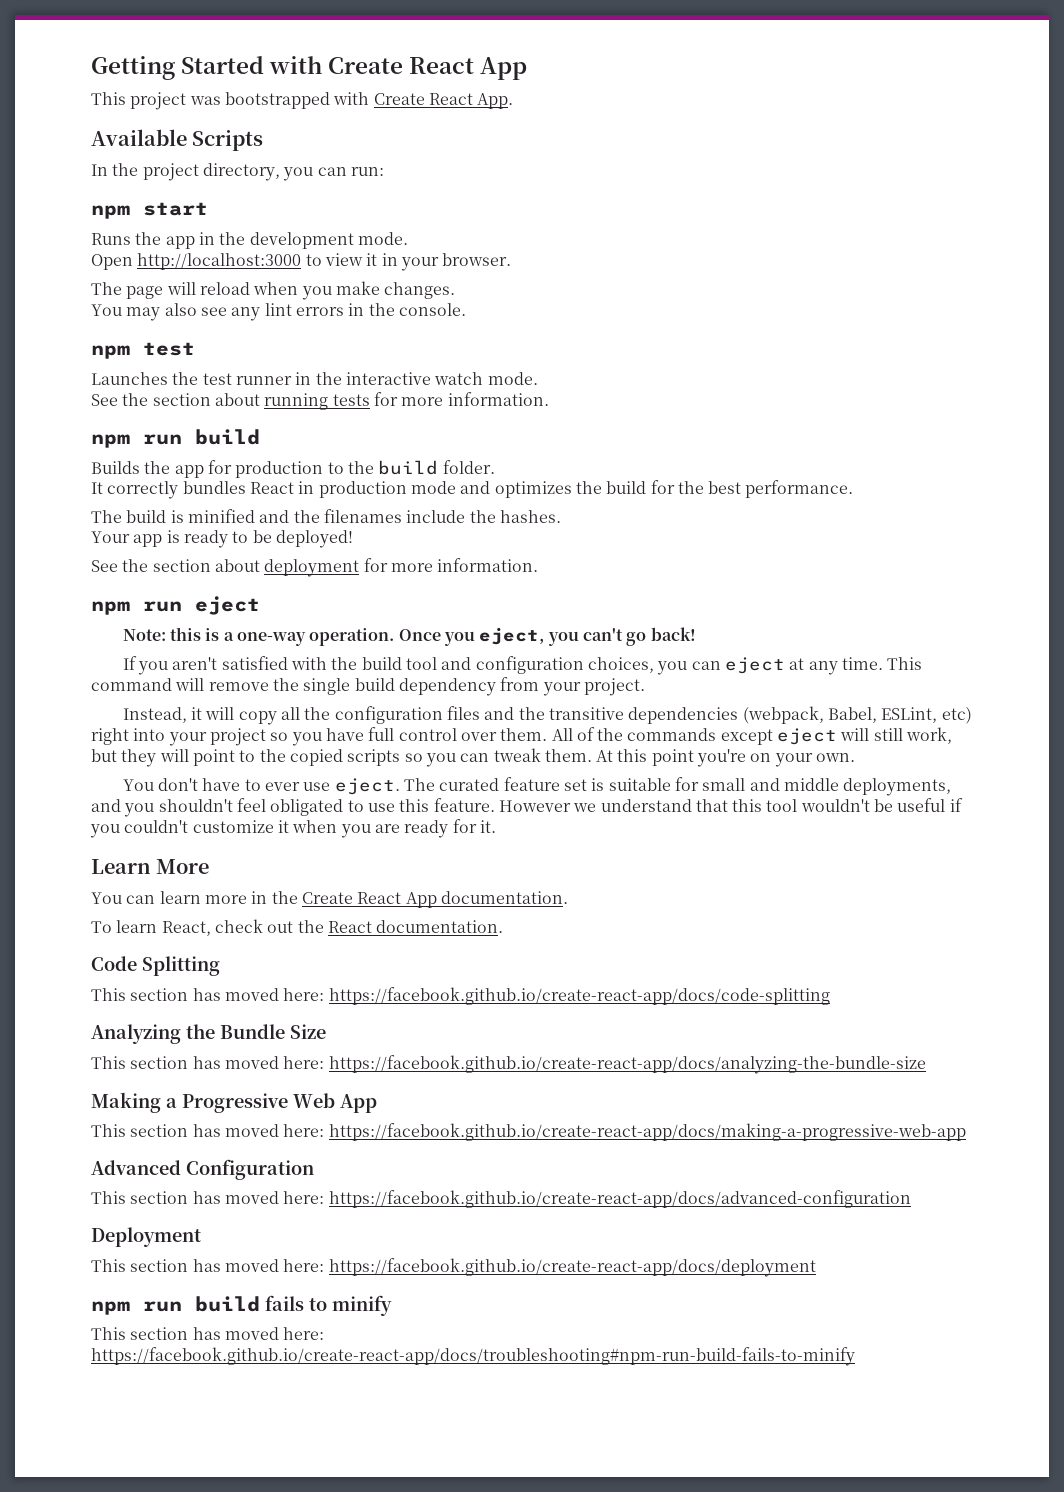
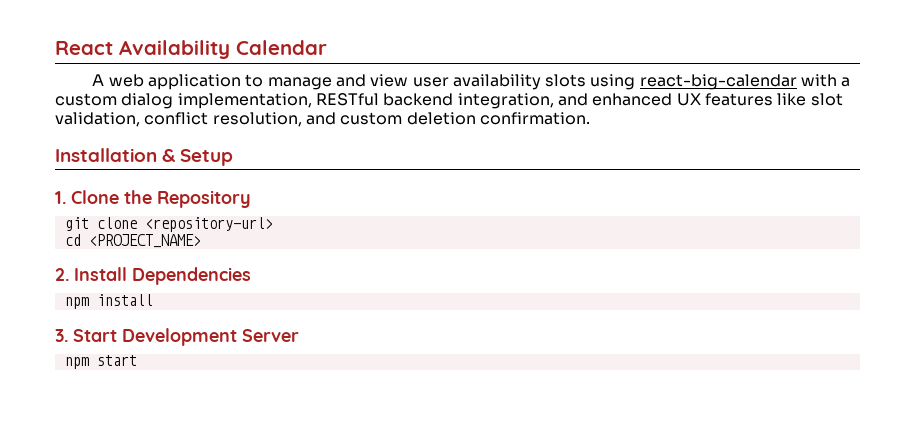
- Getting Started with Create React App
- This project was bootstrapped with Create React App.
- Available Scripts
- In the project directory, you can run:
+ React Availability Calendar
+ A web application to manage and view user availability slots using react-big-calendar with a custom dialog implementation, RESTful backend integration, and enhanced UX features like slot validation, conflict resolution, and custom deletion confirmation.
+ Installation & Setup
+ 1. Clone the Repository
+ git clone <repository-url>
+ cd <PROJECT_NAME>
+ 2. Install Dependencies
+ npm install
+ 3. Start Development Server
  npm start
- Runs the app in the development mode.
- Open http://localhost:3000 to view it in your browser.
- The page will reload when you make changes.
- You may also see any lint errors in the console.
- npm test
- Launches the test runner in the interactive watch mode.
- See the section about running tests for more information.
- npm run build
- Builds the app for production to the build folder.
- It correctly bundles React in production mode and optimizes the build for the best performance.
- The build is minified and the filenames include the hashes.
- Your app is ready to be deployed!
- See the section about deployment for more information.
- npm run eject
- Note: this is a one-way operation. Once you eject, you can't go back!
- If you aren't satisfied with the build tool and configuration choices, you can eject at any time. This command will remove the single build dependency from your project.
- Instead, it will copy all the configuration files and the transitive dependencies (webpack, Babel, ESLint, etc) right into your project so you have full control over them. All of the commands except eject will still work, but they will point to the copied scripts so you can tweak them. At this point you're on your own.
- You don't have to ever use eject. The curated feature set is suitable for small and middle deployments, and you shouldn't feel obligated to use this feature. However we understand that this tool wouldn't be useful if you couldn't customize it when you are ready for it.
- Learn More
- You can learn more in the Create React App documentation.
- To learn React, check out the React documentation.
- Code Splitting
- This section has moved here: https://facebook.github.io/create-react-app/docs/code-splitting
- Analyzing the Bundle Size
- This section has moved here: https://facebook.github.io/create-react-app/docs/analyzing-the-bundle-size
- Making a Progressive Web App
- This section has moved here: https://facebook.github.io/create-react-app/docs/making-a-progressive-web-app
- Advanced Configuration
- This section has moved here: https://facebook.github.io/create-react-app/docs/advanced-configuration
- Deployment
- This section has moved here: https://facebook.github.io/create-react-app/docs/deployment
- npm run build fails to minify
- This section has moved here: https://facebook.github.io/create-react-app/docs/troubleshooting#npm-run-build-fails-to-minify

